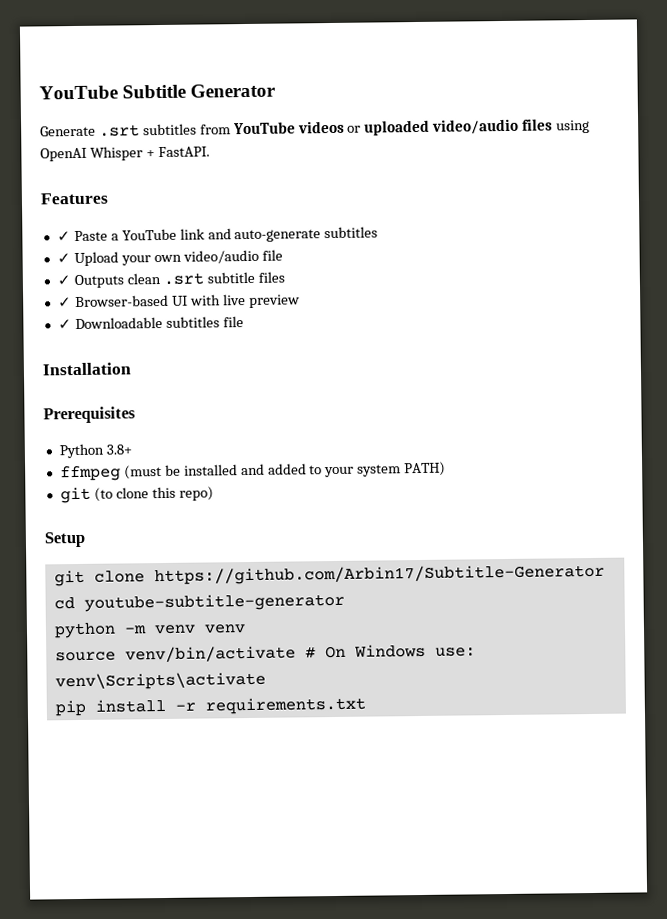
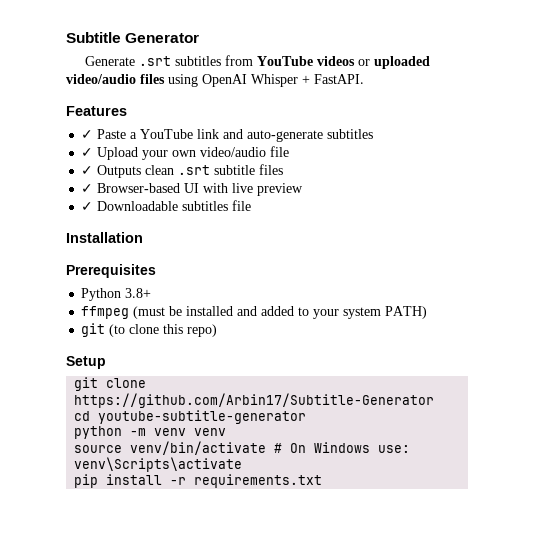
- YouTube Subtitle Generator
+ Subtitle Generator

